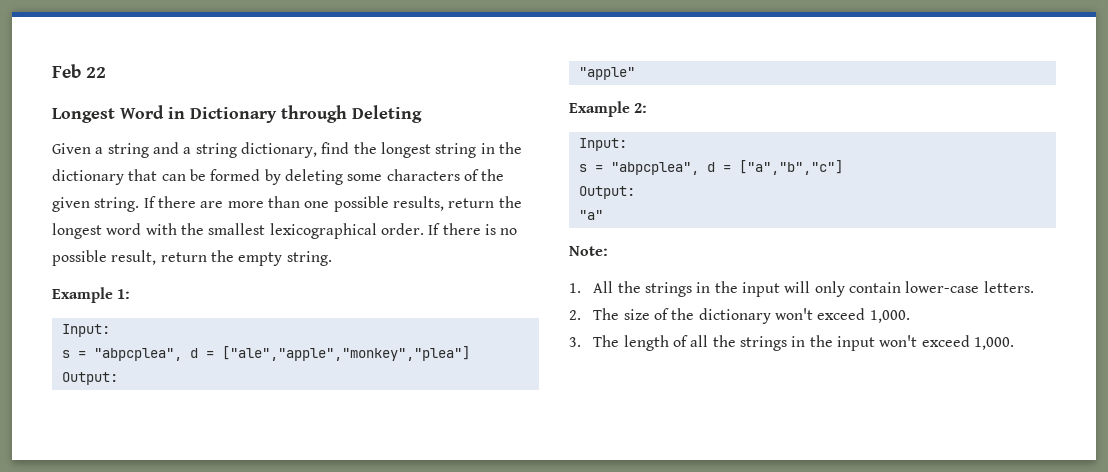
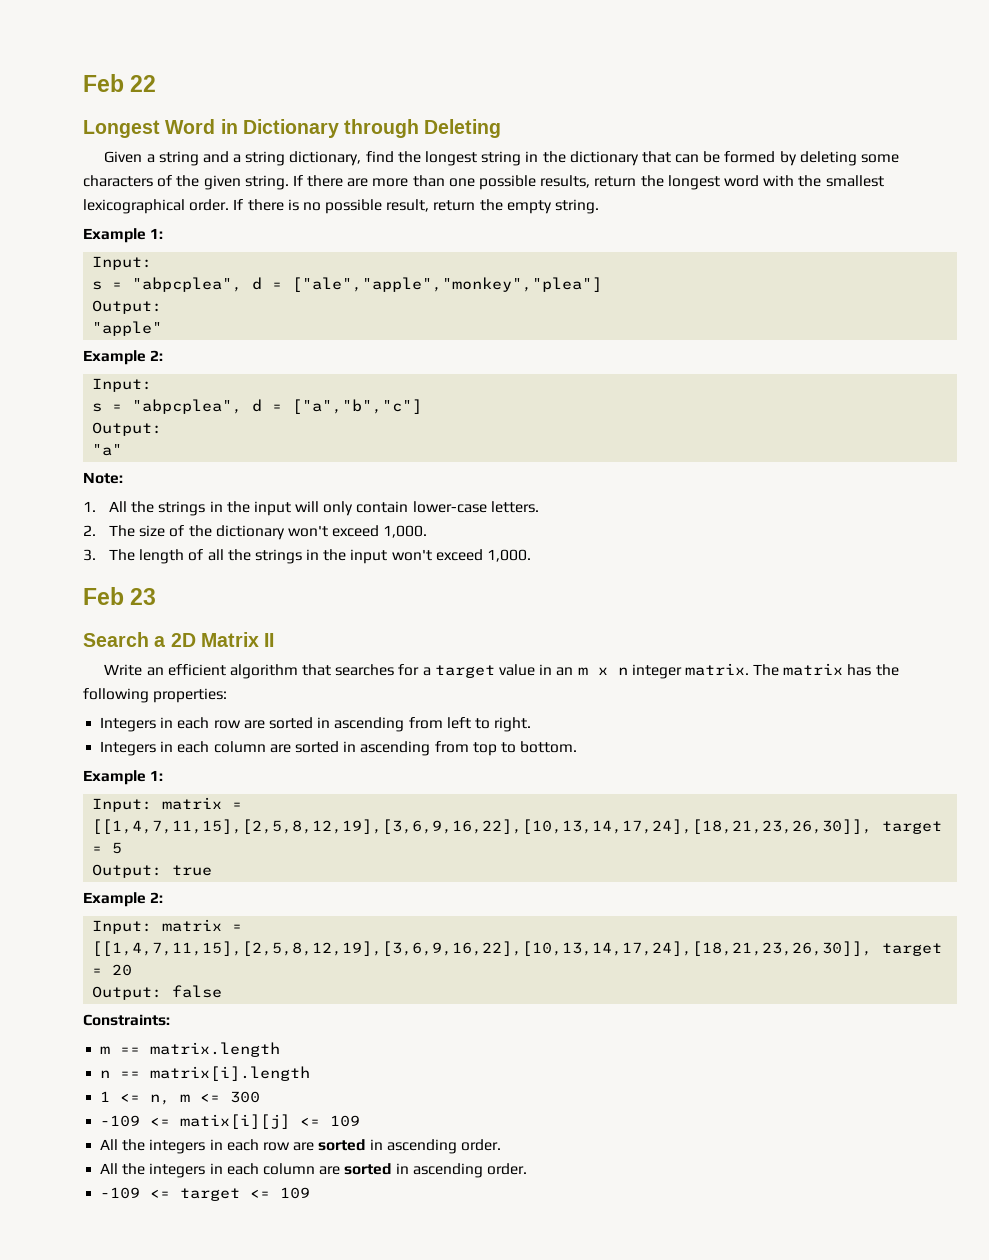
+ Feb 23
+ Search a 2D Matrix II
+ Write an efficient algorithm that searches for a target value in an m x n integer matrix. The matrix has the following properties:
+ Integers in each row are sorted in ascending from left to right.
+ Integers in each column are sorted in ascending from top to bottom.
+ Example 1:
+ Input: matrix = [[1,4,7,11,15],[2,5,8,12,19],[3,6,9,16,22],[10,13,14,17,24],[18,21,23,26,30]], target = 5
+ Output: true
+ Example 2:
+ Input: matrix = [[1,4,7,11,15],[2,5,8,12,19],[3,6,9,16,22],[10,13,14,17,24],[18,21,23,26,30]], target = 20
+ Output: false
+ Constraints:
+ m == matrix.length
+ n == matrix[i].length
+ 1 <= n, m <= 300
+ -109 <= matix[i][j] <= 109
+ All the integers in each row are sorted in ascending order.
+ All the integers in each column are sorted in ascending order.
+ -109 <= target <= 109

